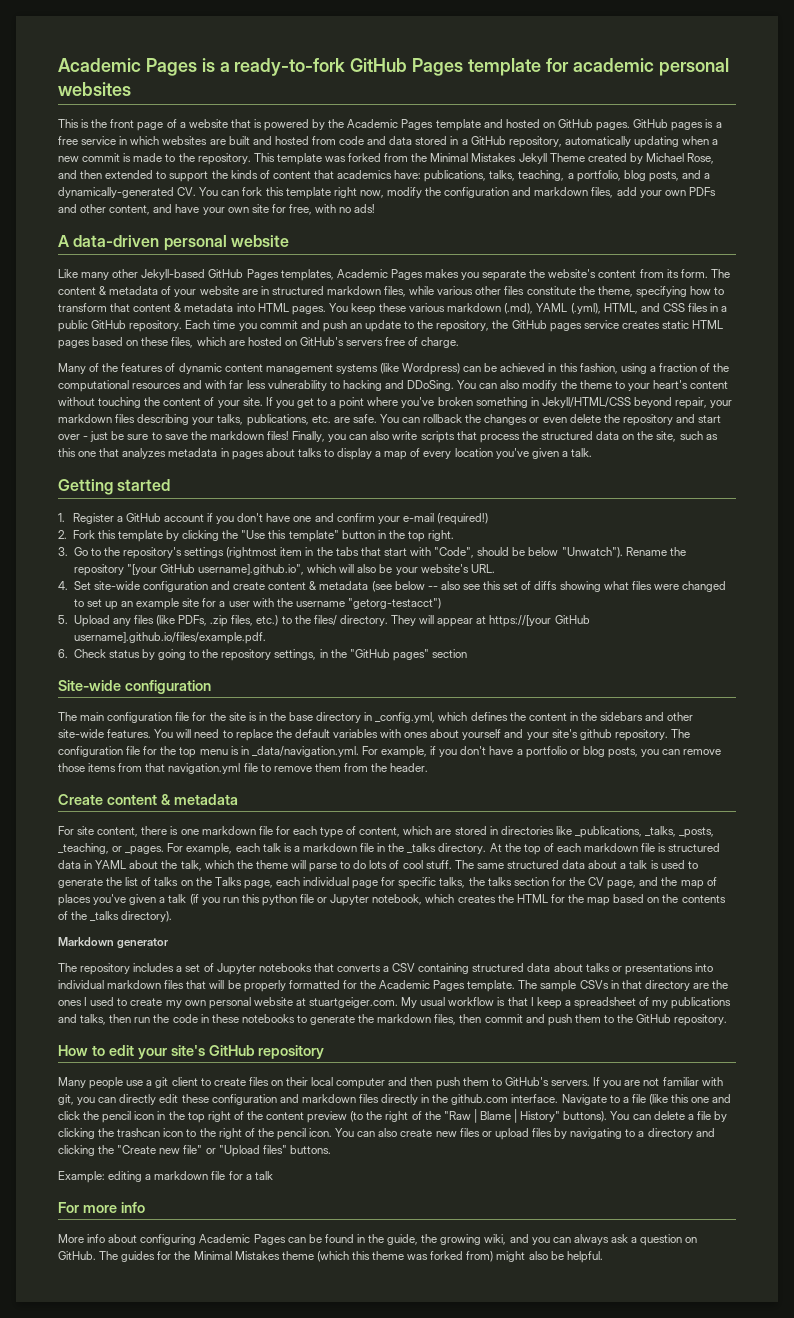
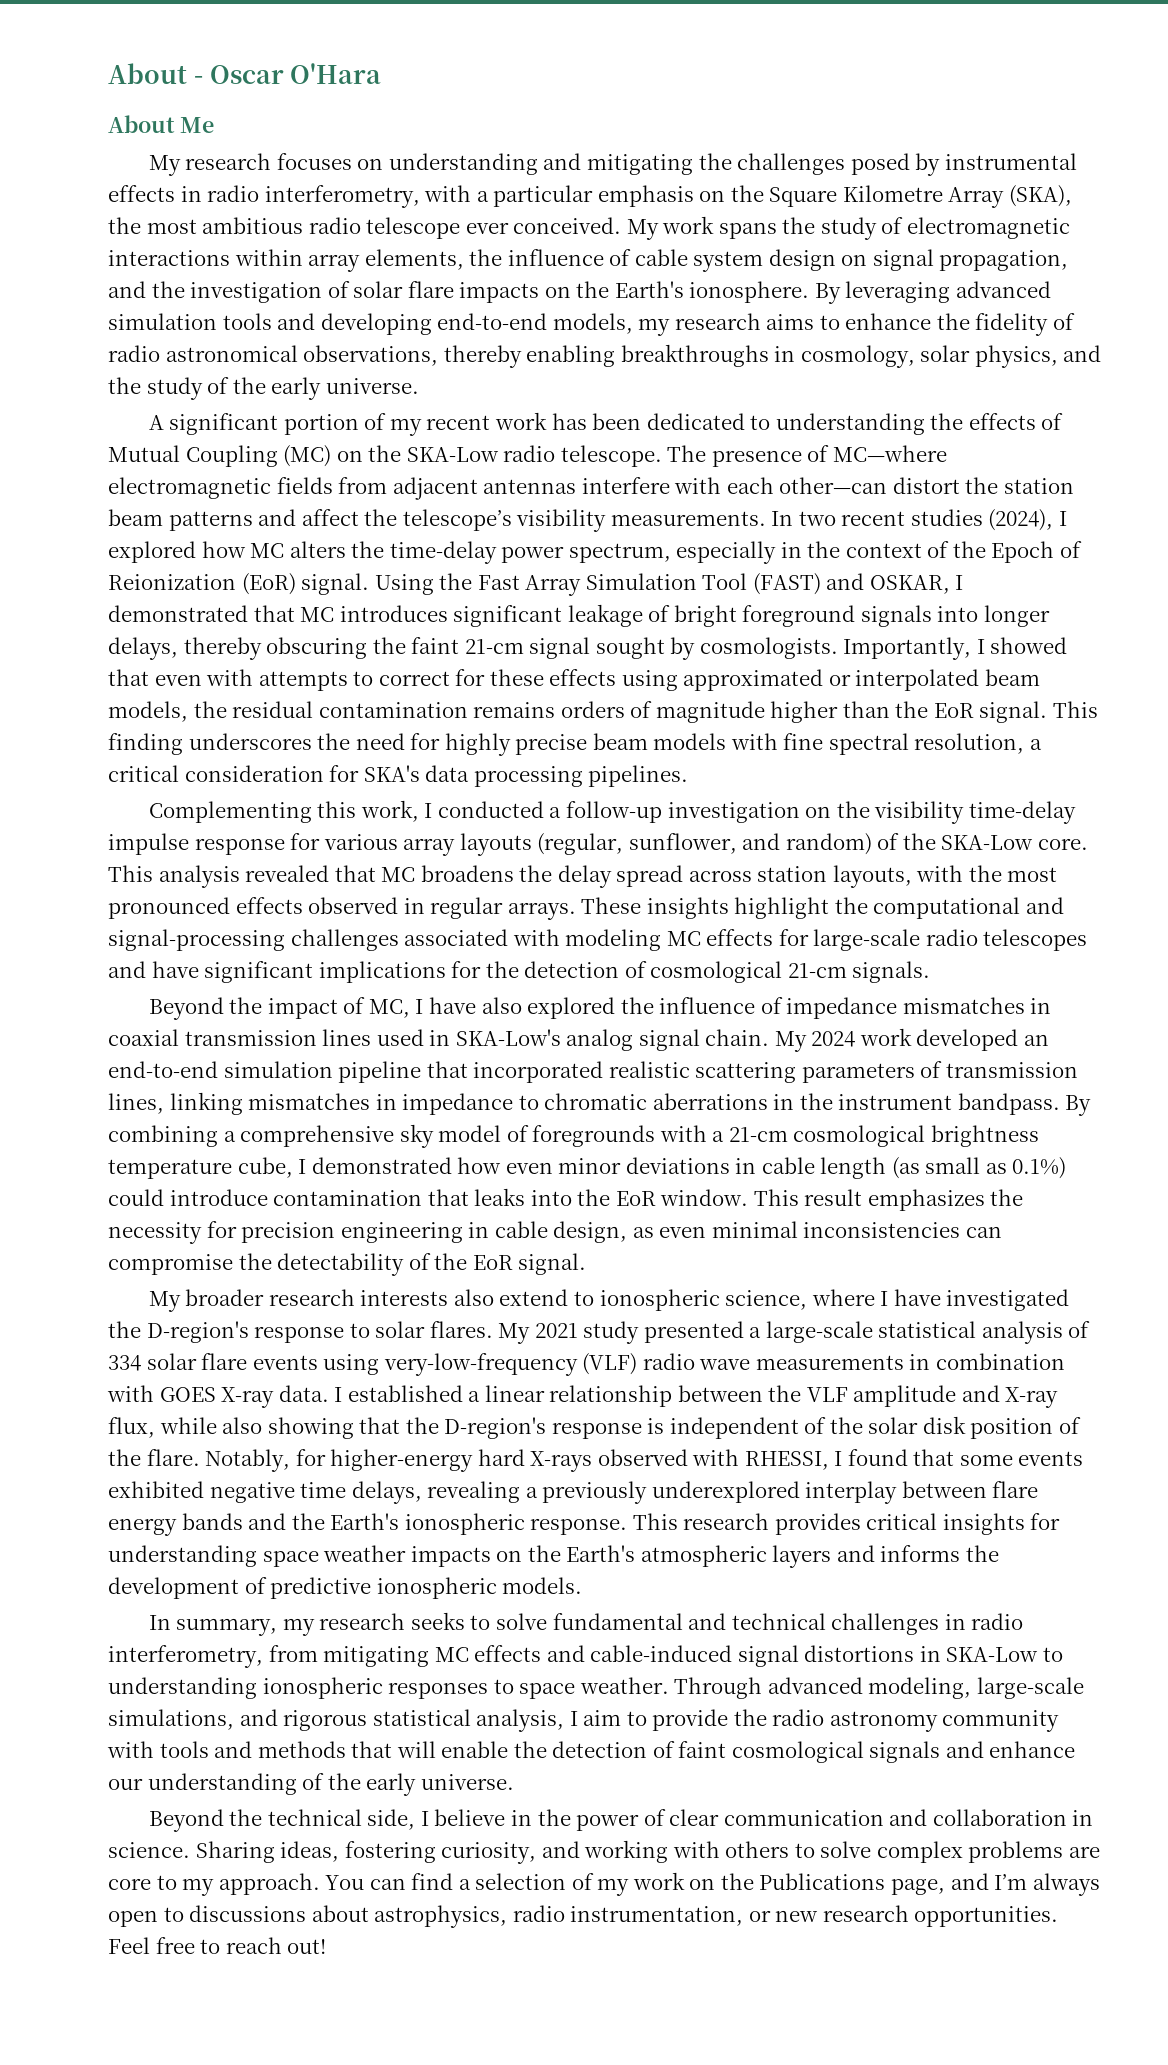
- Academic Pages is a ready-to-fork GitHub Pages template for academic personal websites
- This is the front page of a website that is powered by the Academic Pages template and hosted on GitHub pages. GitHub pages is a free service in which websites are built and hosted from code and data stored in a GitHub repository, automatically updating when a new commit is made to the repository. This template was forked from the Minimal Mistakes Jekyll Theme created by Michael Rose, and then extended to support the kinds of content that academics have: publications, talks, teaching, a portfolio, blog posts, and a dynamically-generated CV. You can fork this template right now, modify the configuration and markdown files, add your own PDFs and other content, and have your own site for free, with no ads!
- A data-driven personal website
- Like many other Jekyll-based GitHub Pages templates, Academic Pages makes you separate the website's content from its form. The content & metadata of your website are in structured markdown files, while various other files constitute the theme, specifying how to transform that content & metadata into HTML pages. You keep these various markdown (.md), YAML (.yml), HTML, and CSS files in a public GitHub repository. Each time you commit and push an update to the repository, the GitHub pages service creates static HTML pages based on these files, which are hosted on GitHub's servers free of charge.
- Many of the features of dynamic content management systems (like Wordpress) can be achieved in this fashion, using a fraction of the computational resources and with far less vulnerability to hacking and DDoSing. You can also modify the theme to your heart's content without touching the content of your site. If you get to a point where you've broken something in Jekyll/HTML/CSS beyond repair, your markdown files describing your talks, publications, etc. are safe. You can rollback the changes or even delete the repository and start over - just be sure to save the markdown files! Finally, you can also write scripts that process the structured data on the site, such as this one that analyzes metadata in pages about talks to display a map of every location you've given a talk.
- Getting started
- 1. Register a GitHub account if you don't have one and confirm your e-mail (required!)
- 2. Fork this template by clicking the "Use this template" button in the top right.
- 3. Go to the repository's settings (rightmost item in the tabs that start with "Code", should be below "Unwatch"). Rename the repository "[your GitHub username].github.io", which will also be your website's URL.
- 4. Set site-wide configuration and create content & metadata (see below -- also see this set of diffs showing what files were changed to set up an example site for a user with the username "getorg-testacct")
- 5. Upload any files (like PDFs, .zip files, etc.) to the files/ directory. They will appear at https://[your GitHub username].github.io/files/example.pdf.
- 6. Check status by going to the repository settings, in the "GitHub pages" section
- Site-wide configuration
- The main configuration file for the site is in the base directory in _config.yml, which defines the content in the sidebars and other site-wide features. You will need to replace the default variables with ones about yourself and your site's github repository. The configuration file for the top menu is in _data/navigation.yml. For example, if you don't have a portfolio or blog posts, you can remove those items from that navigation.yml file to remove them from the header.
- Create content & metadata
- For site content, there is one markdown file for each type of content, which are stored in directories like _publications, _talks, _posts, _teaching, or _pages. For example, each talk is a markdown file in the _talks directory. At the top of each markdown file is structured data in YAML about the talk, which the theme will parse to do lots of cool stuff. The same structured data about a talk is used to generate the list of talks on the Talks page, each individual page for specific talks, the talks section for the CV page, and the map of places you've given a talk (if you run this python file or Jupyter notebook, which creates the HTML for the map based on the contents of the _talks directory).
- Markdown generator
- The repository includes a set of Jupyter notebooks that converts a CSV containing structured data about talks or presentations into individual markdown files that will be properly formatted for the Academic Pages template. The sample CSVs in that directory are the ones I used to create my own personal website at stuartgeiger.com. My usual workflow is that I keep a spreadsheet of my publications and talks, then run the code in these notebooks to generate the markdown files, then commit and push them to the GitHub repository.
- How to edit your site's GitHub repository
- Many people use a git client to create files on their local computer and then push them to GitHub's servers. If you are not familiar with git, you can directly edit these configuration and markdown files directly in the github.com interface. Navigate to a file (like this one and click the pencil icon in the top right of the content preview (to the right of the "Raw | Blame | History" buttons). You can delete a file by clicking the trashcan icon to the right of the pencil icon. You can also create new files or upload files by navigating to a directory and clicking the "Create new file" or "Upload files" buttons.
- Example: editing a markdown file for a talk
- For more info
- More info about configuring Academic Pages can be found in the guide, the growing wiki, and you can always ask a question on GitHub. The guides for the Minimal Mistakes theme (which this theme was forked from) might also be helpful.
+ About - Oscar O'Hara
+ About Me
+ My research focuses on understanding and mitigating the challenges posed by instrumental effects in radio interferometry, with a particular emphasis on the Square Kilometre Array (SKA), the most ambitious radio telescope ever conceived. My work spans the study of electromagnetic interactions within array elements, the influence of cable system design on signal propagation, and the investigation of solar flare impacts on the Earth's ionosphere. By leveraging advanced simulation tools and developing end-to-end models, my research aims to enhance the fidelity of radio astronomical observations, thereby enabling breakthroughs in cosmology, solar physics, and the study of the early universe.
+ A significant portion of my recent work has been dedicated to understanding the effects of Mutual Coupling (MC) on the SKA-Low radio telescope. The presence of MC—where electromagnetic fields from adjacent antennas interfere with each other—can distort the station beam patterns and affect the telescope’s visibility measurements. In two recent studies (2024), I explored how MC alters the time-delay power spectrum, especially in the context of the Epoch of Reionization (EoR) signal. Using the Fast Array Simulation Tool (FAST) and OSKAR, I demonstrated that MC introduces significant leakage of bright foreground signals into longer delays, thereby obscuring the faint 21-cm signal sought by cosmologists. Importantly, I showed that even with attempts to correct for these effects using approximated or interpolated beam models, the residual contamination remains orders of magnitude higher than the EoR signal. This finding underscores the need for highly precise beam models with fine spectral resolution, a critical consideration for SKA's data processing pipelines.
+ Complementing this work, I conducted a follow-up investigation on the visibility time-delay impulse response for various array layouts (regular, sunflower, and random) of the SKA-Low core. This analysis revealed that MC broadens the delay spread across station layouts, with the most pronounced effects observed in regular arrays. These insights highlight the computational and signal-processing challenges associated with modeling MC effects for large-scale radio telescopes and have significant implications for the detection of cosmological 21-cm signals.
+ Beyond the impact of MC, I have also explored the influence of impedance mismatches in coaxial transmission lines used in SKA-Low's analog signal chain. My 2024 work developed an end-to-end simulation pipeline that incorporated realistic scattering parameters of transmission lines, linking mismatches in impedance to chromatic aberrations in the instrument bandpass. By combining a comprehensive sky model of foregrounds with a 21-cm cosmological brightness temperature cube, I demonstrated how even minor deviations in cable length (as small as 0.1%) could introduce contamination that leaks into the EoR window. This result emphasizes the necessity for precision engineering in cable design, as even minimal inconsistencies can compromise the detectability of the EoR signal.
+ My broader research interests also extend to ionospheric science, where I have investigated the D-region's response to solar flares. My 2021 study presented a large-scale statistical analysis of 334 solar flare events using very-low-frequency (VLF) radio wave measurements in combination with GOES X-ray data. I established a linear relationship between the VLF amplitude and X-ray flux, while also showing that the D-region's response is independent of the solar disk position of the flare. Notably, for higher-energy hard X-rays observed with RHESSI, I found that some events exhibited negative time delays, revealing a previously underexplored interplay between flare energy bands and the Earth's ionospheric response. This research provides critical insights for understanding space weather impacts on the Earth's atmospheric layers and informs the development of predictive ionospheric models.
+ In summary, my research seeks to solve fundamental and technical challenges in radio interferometry, from mitigating MC effects and cable-induced signal distortions in SKA-Low to understanding ionospheric responses to space weather. Through advanced modeling, large-scale simulations, and rigorous statistical analysis, I aim to provide the radio astronomy community with tools and methods that will enable the detection of faint cosmological signals and enhance our understanding of the early universe.
+ Beyond the technical side, I believe in the power of clear communication and collaboration in science. Sharing ideas, fostering curiosity, and working with others to solve complex problems are core to my approach. You can find a selection of my work on the Publications page, and I’m always open to discussions about astrophysics, radio instrumentation, or new research opportunities. Feel free to reach out!

